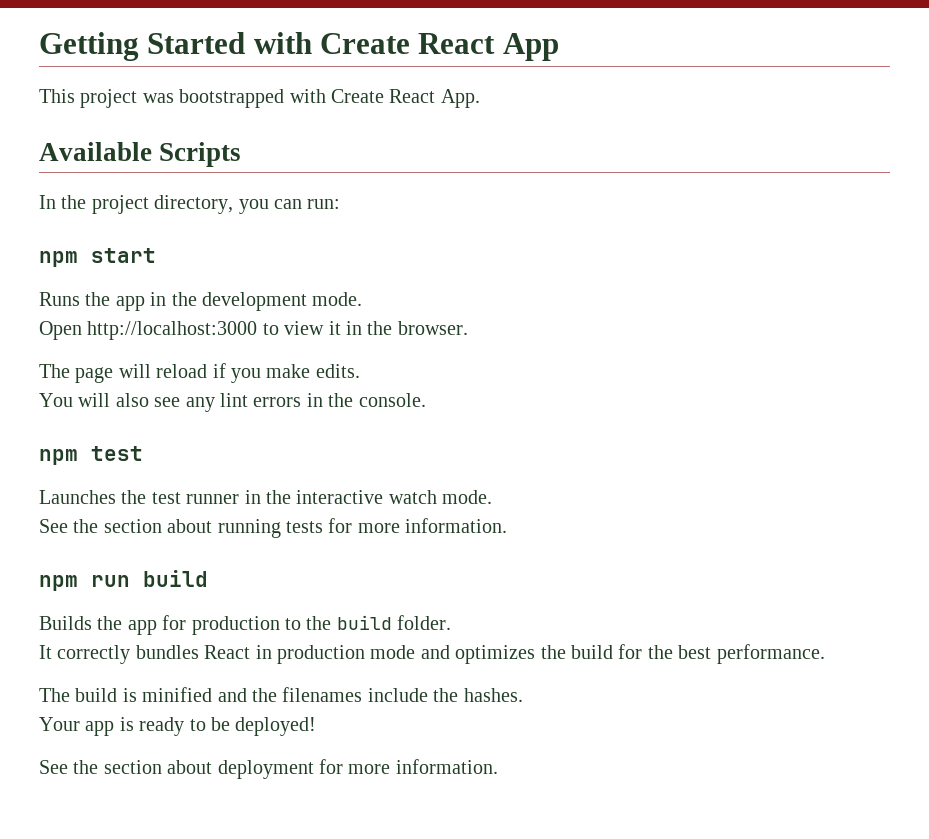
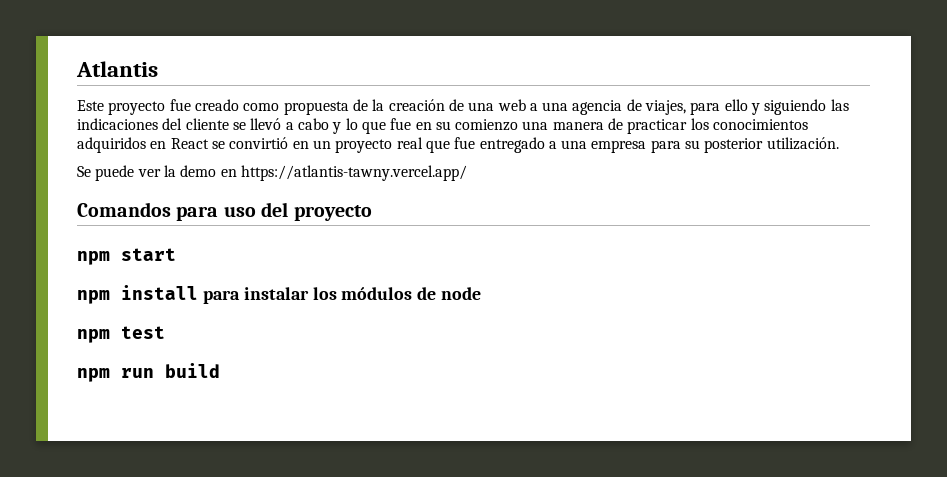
- Getting Started with Create React App
- This project was bootstrapped with Create React App.
- Available Scripts
- In the project directory, you can run:
+ Atlantis
+ Este proyecto fue creado como propuesta de la creación de una web a una agencia de viajes, para ello y siguiendo las indicaciones del cliente se llevó a cabo y lo que fue en su comienzo una manera de practicar los conocimientos adquiridos en React se convirtió en un proyecto real que fue entregado a una empresa para su posterior utilización.
+ Se puede ver la demo en https://atlantis-tawny.vercel.app/
+ Comandos para uso del proyecto
  npm start
- Runs the app in the development mode.
- Open http://localhost:3000 to view it in the browser.
- The page will reload if you make edits.
- You will also see any lint errors in the console.
+ npm install para instalar los módulos de node
  npm test
- Launches the test runner in the interactive watch mode.
- See the section about running tests for more information.
  npm run build
- Builds the app for production to the build folder.
- It correctly bundles React in production mode and optimizes the build for the best performance.
- The build is minified and the filenames include the hashes.
- Your app is ready to be deployed!
- See the section about deployment for more information.

